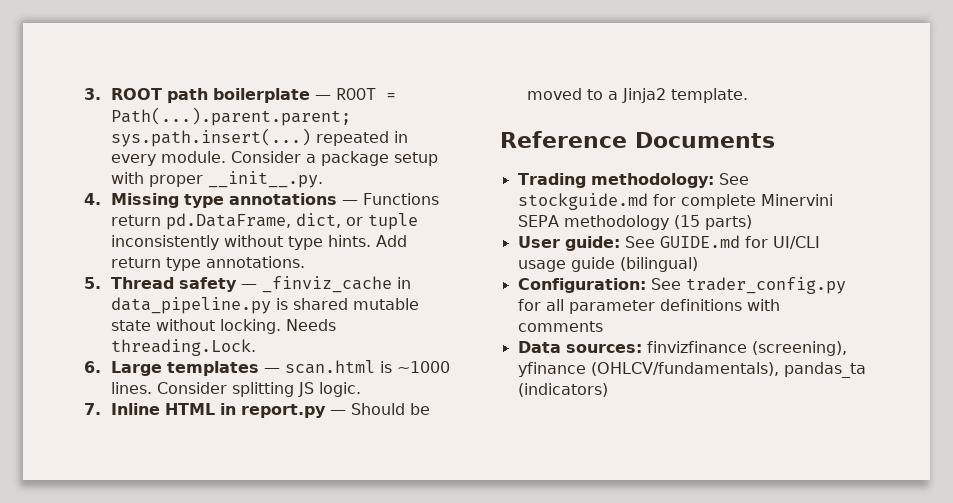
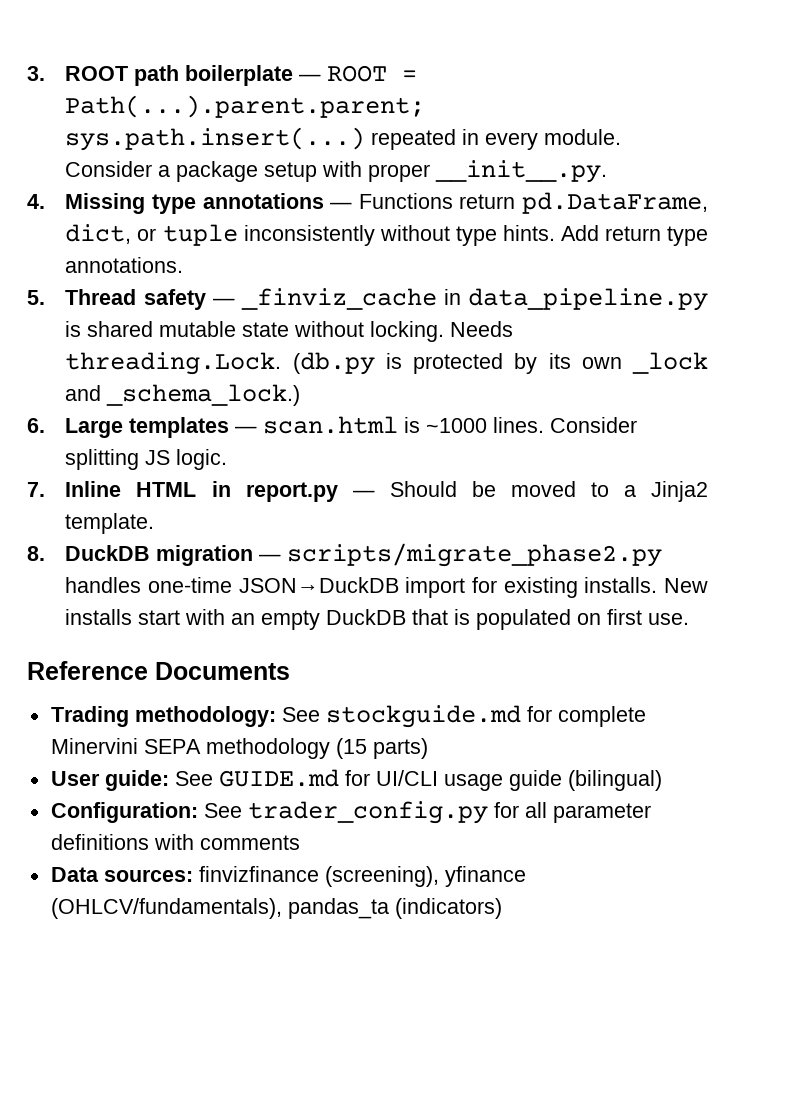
- Needs threading.Lock.
+ Needs threading.Lock. (db.py is protected by its own _lock and _schema_lock.)
+ 8. DuckDB migration — scripts/migrate_phase2.py handles one-time JSON→DuckDB import for existing installs. New installs start with an empty DuckDB that is populated on first use.

